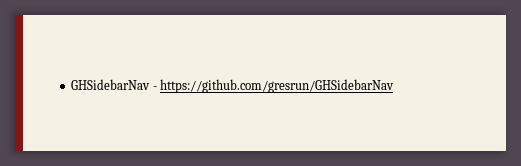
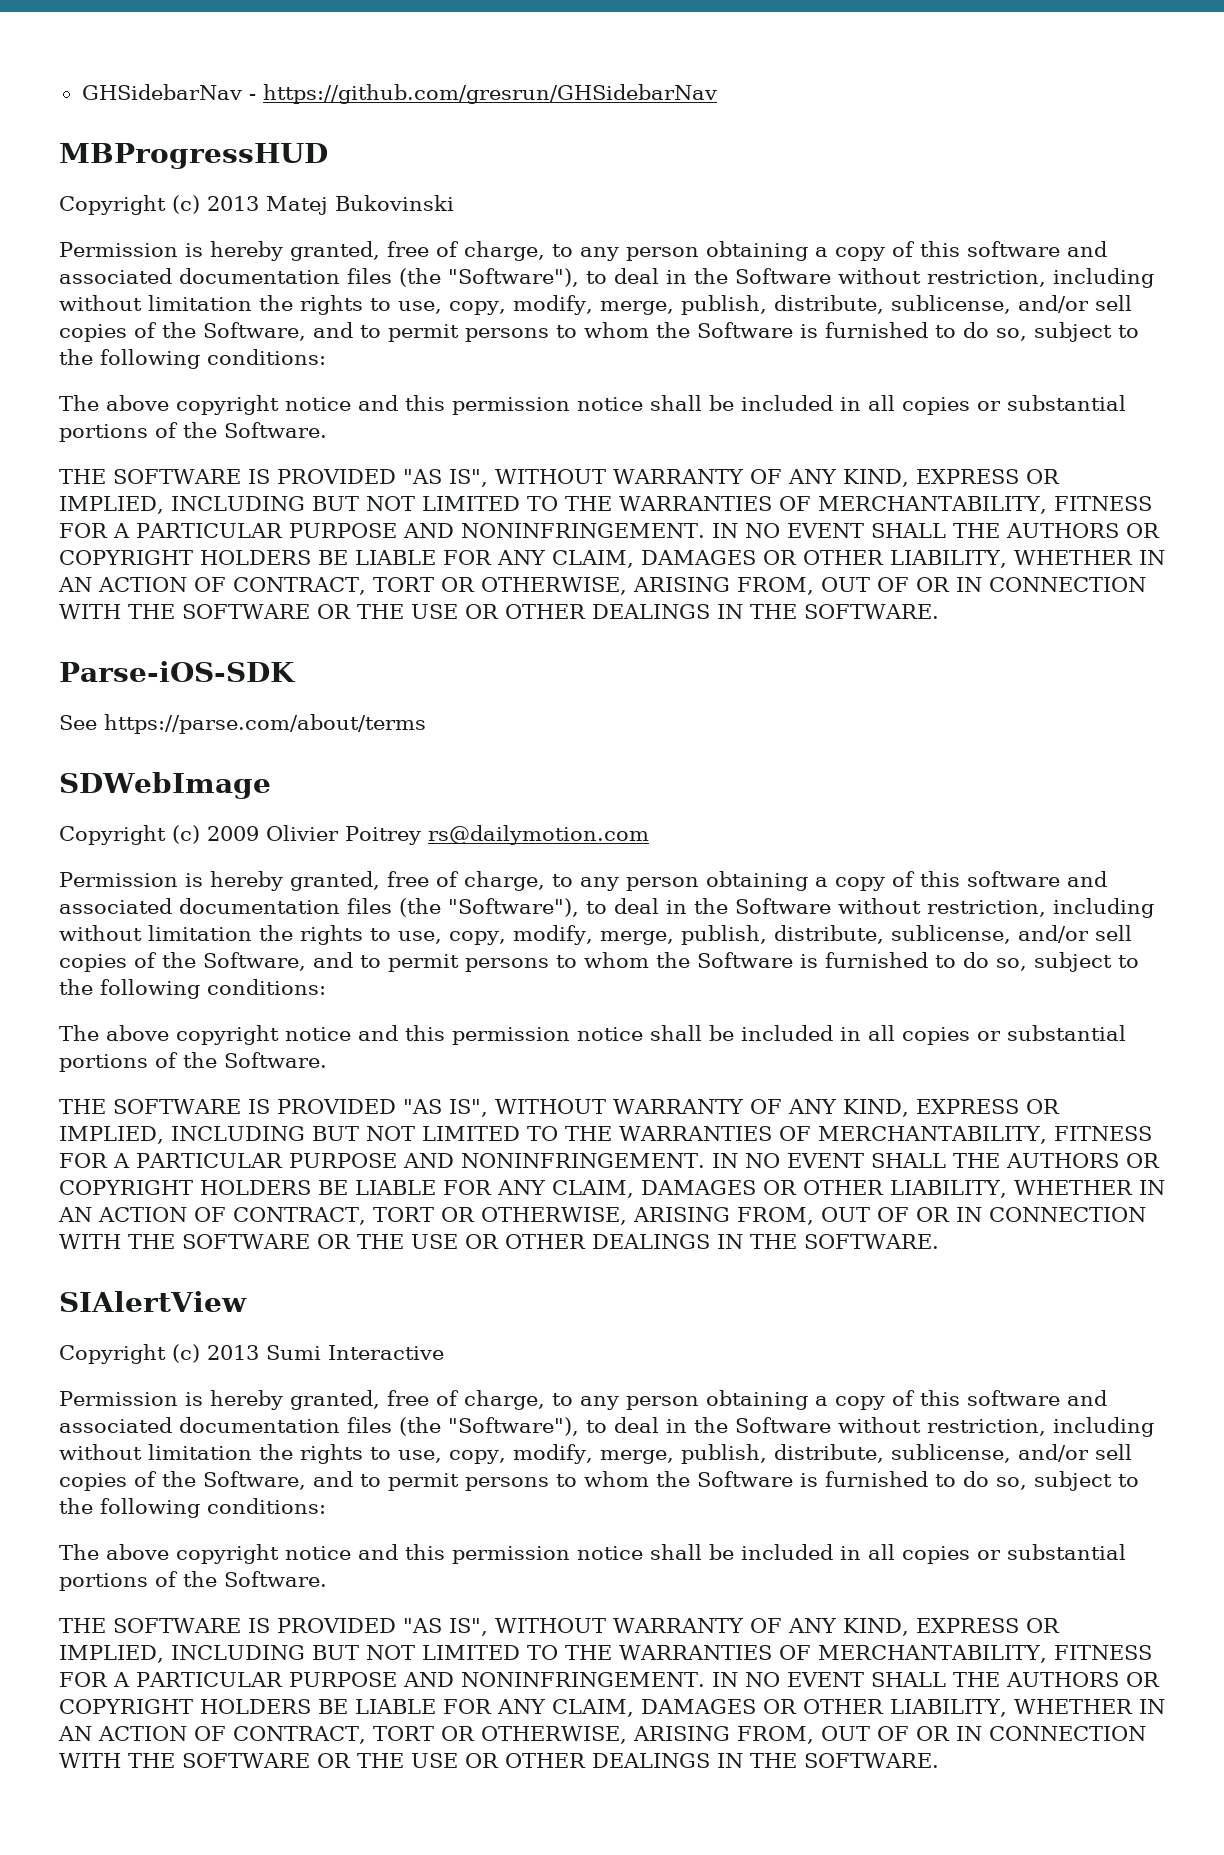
+ MBProgressHUD
+ Copyright (c) 2013 Matej Bukovinski
+ Permission is hereby granted, free of charge, to any person obtaining a copy of this software and associated documentation files (the "Software"), to deal in the Software without restriction, including without limitation the rights to use, copy, modify, merge, publish, distribute, sublicense, and/or sell copies of the Software, and to permit persons to whom the Software is furnished to do so, subject to the following conditions:
+ The above copyright notice and this permission notice shall be included in all copies or substantial portions of the Software.
+ THE SOFTWARE IS PROVIDED "AS IS", WITHOUT WARRANTY OF ANY KIND, EXPRESS OR IMPLIED, INCLUDING BUT NOT LIMITED TO THE WARRANTIES OF MERCHANTABILITY, FITNESS FOR A PARTICULAR PURPOSE AND NONINFRINGEMENT. IN NO EVENT SHALL THE AUTHORS OR COPYRIGHT HOLDERS BE LIABLE FOR ANY CLAIM, DAMAGES OR OTHER LIABILITY, WHETHER IN AN ACTION OF CONTRACT, TORT OR OTHERWISE, ARISING FROM, OUT OF OR IN CONNECTION WITH THE SOFTWARE OR THE USE OR OTHER DEALINGS IN THE SOFTWARE.
+ Parse-iOS-SDK
+ See https://parse.com/about/terms
+ SDWebImage
+ Copyright (c) 2009 Olivier Poitrey rs@dailymotion.com
+ Permission is hereby granted, free of charge, to any person obtaining a copy of this software and associated documentation files (the "Software"), to deal in the Software without restriction, including without limitation the rights to use, copy, modify, merge, publish, distribute, sublicense, and/or sell copies of the Software, and to permit persons to whom the Software is furnished to do so, subject to the following conditions:
+ The above copyright notice and this permission notice shall be included in all copies or substantial portions of the Software.
+ THE SOFTWARE IS PROVIDED "AS IS", WITHOUT WARRANTY OF ANY KIND, EXPRESS OR IMPLIED, INCLUDING BUT NOT LIMITED TO THE WARRANTIES OF MERCHANTABILITY, FITNESS FOR A PARTICULAR PURPOSE AND NONINFRINGEMENT. IN NO EVENT SHALL THE AUTHORS OR COPYRIGHT HOLDERS BE LIABLE FOR ANY CLAIM, DAMAGES OR OTHER LIABILITY, WHETHER IN AN ACTION OF CONTRACT, TORT OR OTHERWISE, ARISING FROM, OUT OF OR IN CONNECTION WITH THE SOFTWARE OR THE USE OR OTHER DEALINGS IN THE SOFTWARE.
+ SIAlertView
+ Copyright (c) 2013 Sumi Interactive
+ Permission is hereby granted, free of charge, to any person obtaining a copy of this software and associated documentation files (the "Software"), to deal in the Software without restriction, including without limitation the rights to use, copy, modify, merge, publish, distribute, sublicense, and/or sell copies of the Software, and to permit persons to whom the Software is furnished to do so, subject to the following conditions:
+ The above copyright notice and this permission notice shall be included in all copies or substantial portions of the Software.
+ THE SOFTWARE IS PROVIDED "AS IS", WITHOUT WARRANTY OF ANY KIND, EXPRESS OR IMPLIED, INCLUDING BUT NOT LIMITED TO THE WARRANTIES OF MERCHANTABILITY, FITNESS FOR A PARTICULAR PURPOSE AND NONINFRINGEMENT. IN NO EVENT SHALL THE AUTHORS OR COPYRIGHT HOLDERS BE LIABLE FOR ANY CLAIM, DAMAGES OR OTHER LIABILITY, WHETHER IN AN ACTION OF CONTRACT, TORT OR OTHERWISE, ARISING FROM, OUT OF OR IN CONNECTION WITH THE SOFTWARE OR THE USE OR OTHER DEALINGS IN THE SOFTWARE.

